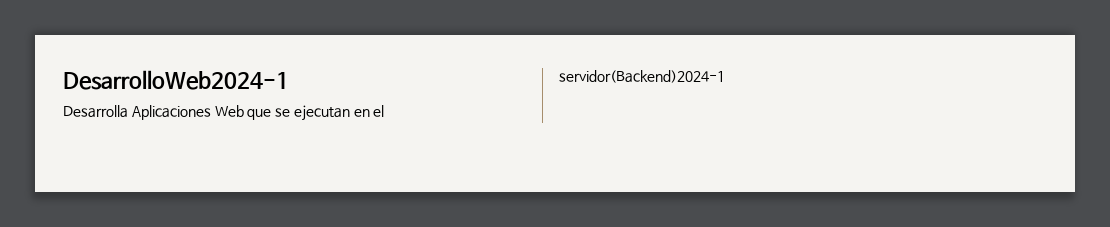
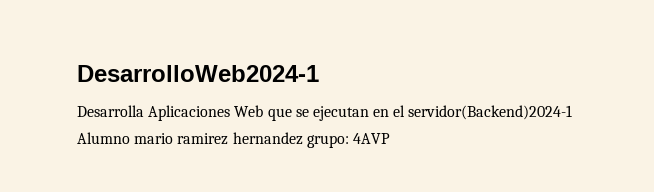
- Desarrolla Aplicaciones Web que se ejecutan en el servidor(Backend)2024-1
+ Desarrolla Aplicaciones Web que se ejecutan en el servidor(Backend)2024-1 Alumno mario ramirez hernandez grupo: 4AVP

